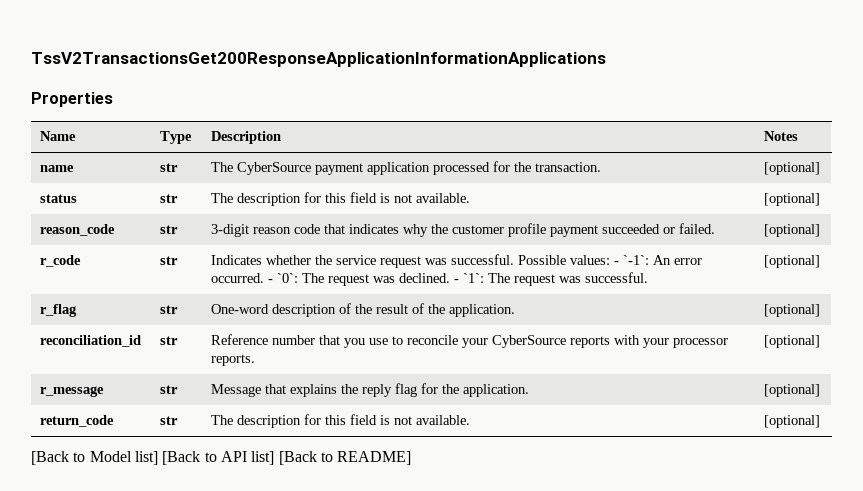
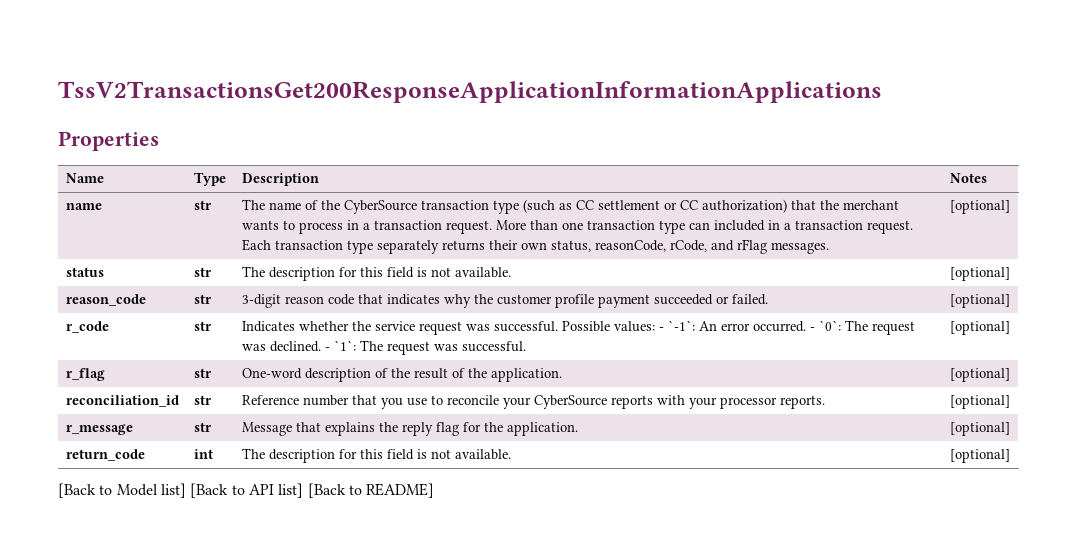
- The CyberSource payment application processed for the transaction.
+ The name of the CyberSource transaction type (such as CC settlement or CC authorization) that the merchant wants to process in a transaction request. More than one transaction type can included in a transaction request. Each transaction type separately returns their own status, reasonCode, rCode, and rFlag messages.
- return_code | str | The description for this field is not available. | [optional]
+ return_code | int | The description for this field is not available. | [optional]

